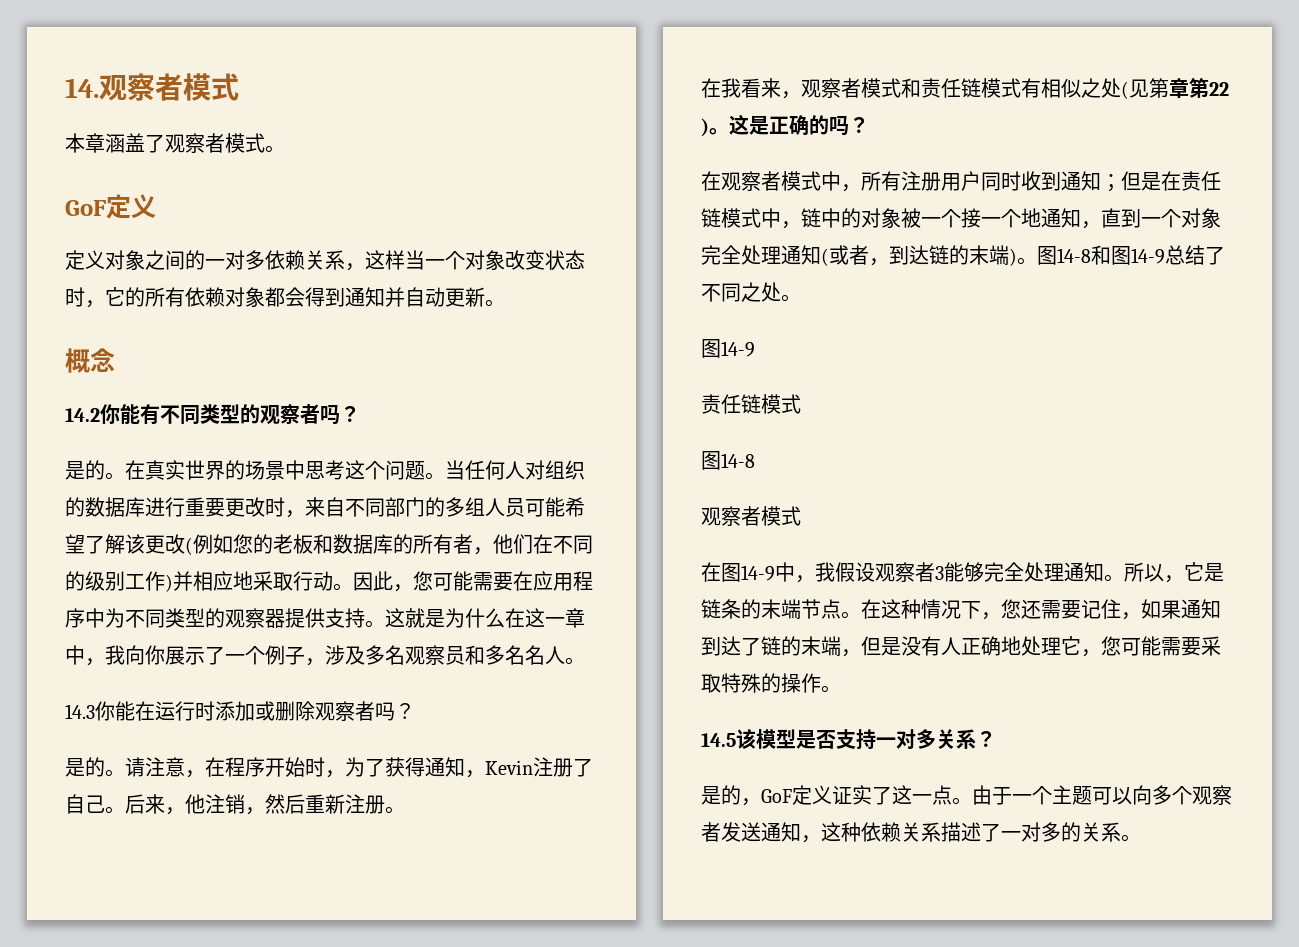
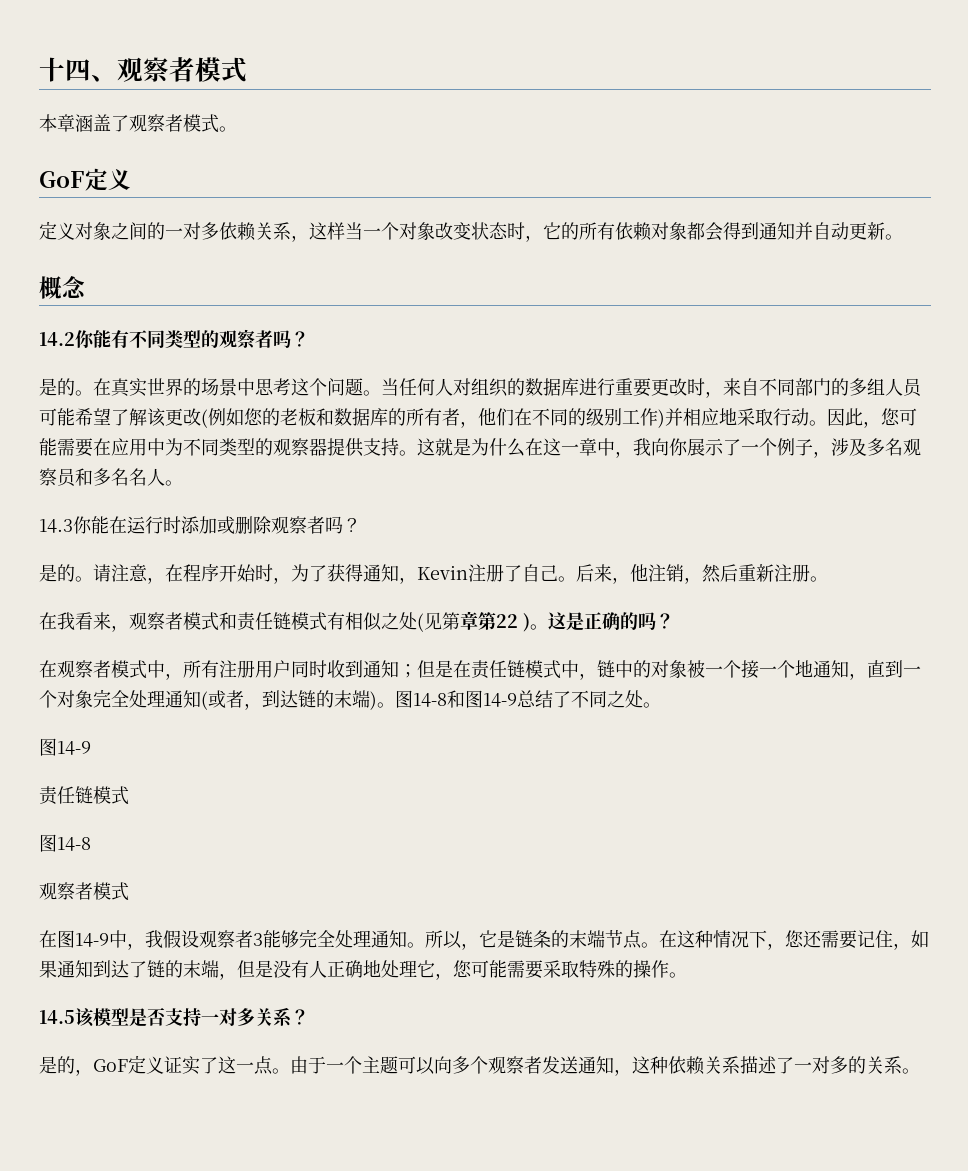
- 14.观察者模式
+ 十四、观察者模式
- 因此，您可能需要在应用程序中为不同类型的观察器提供支持。
+ 因此，您可能需要在应用中为不同类型的观察器提供支持。

